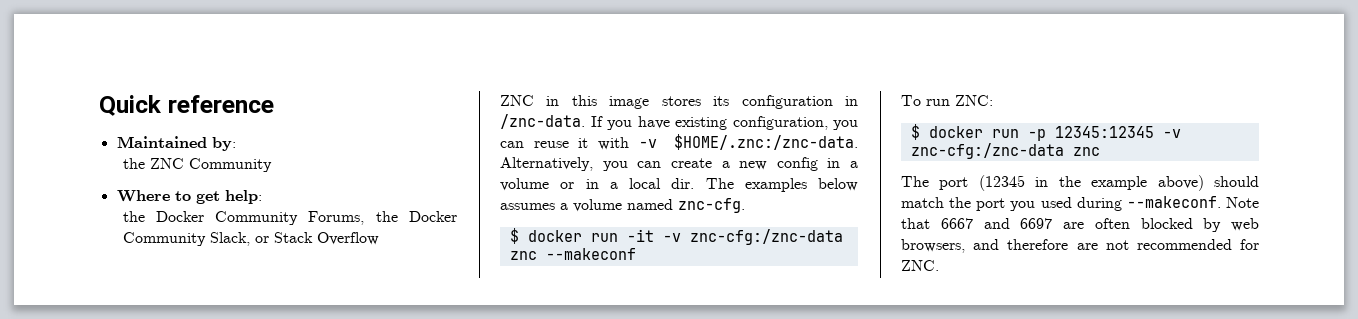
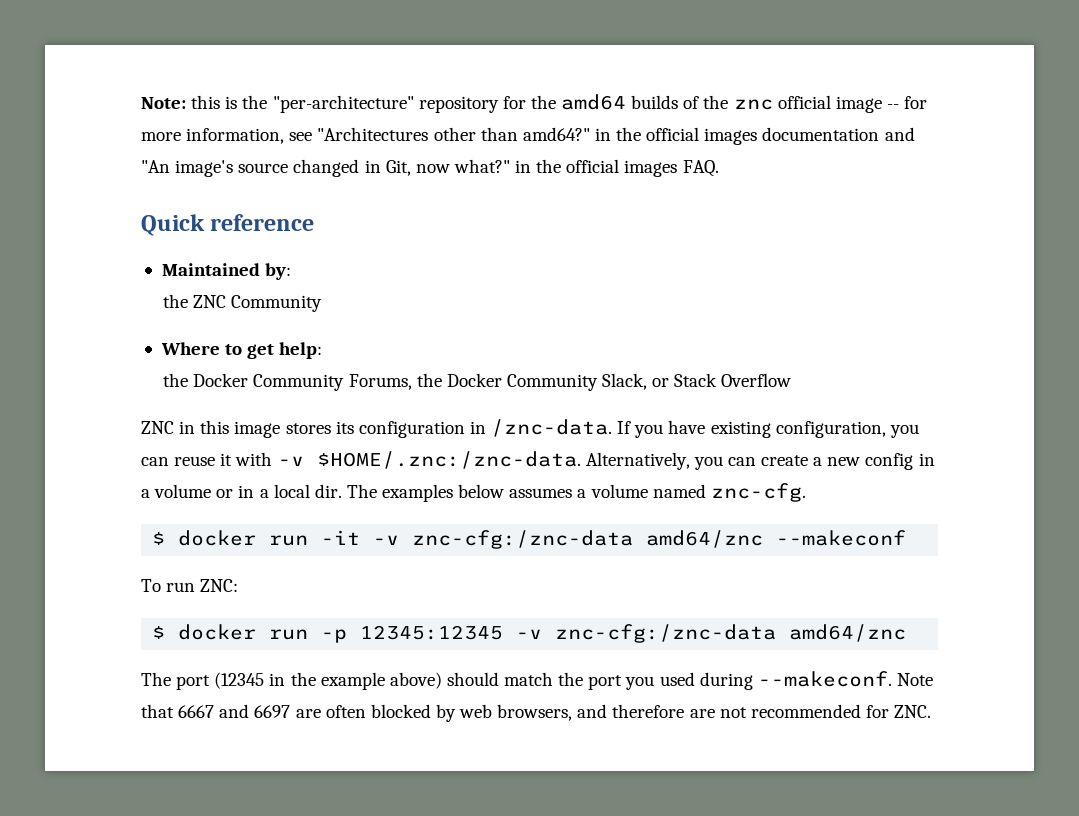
+ Note: this is the "per-architecture" repository for the amd64 builds of the znc official image -- for more information, see "Architectures other than amd64?" in the official images documentation and "An image's source changed in Git, now what?" in the official images FAQ.
- $ docker run -it -v znc-cfg:/znc-data znc --makeconf
+ $ docker run -it -v znc-cfg:/znc-data amd64/znc --makeconf
- $ docker run -p 12345:12345 -v znc-cfg:/znc-data znc
+ $ docker run -p 12345:12345 -v znc-cfg:/znc-data amd64/znc

